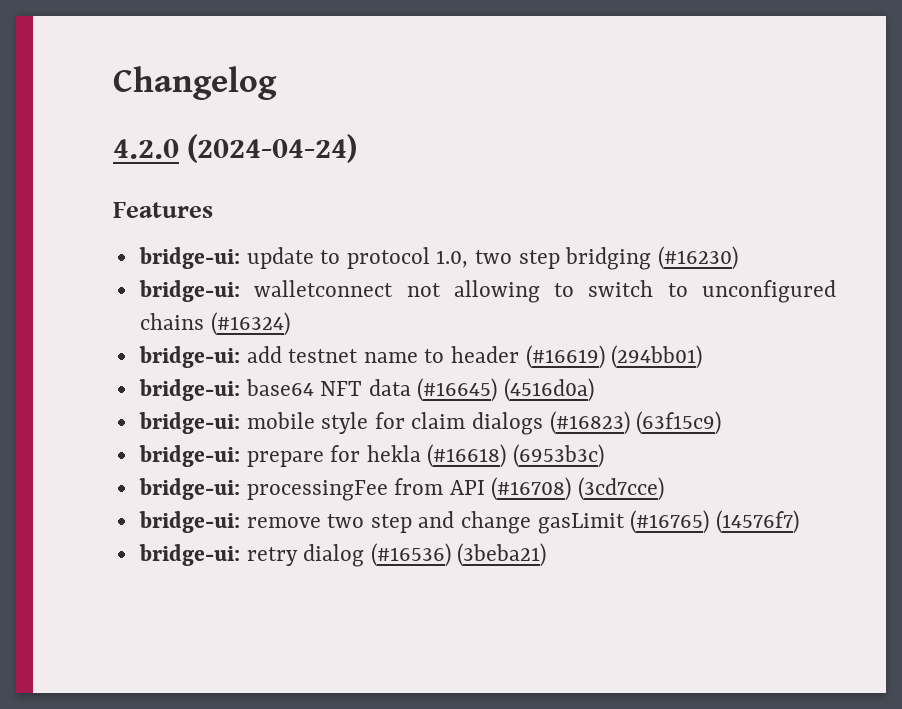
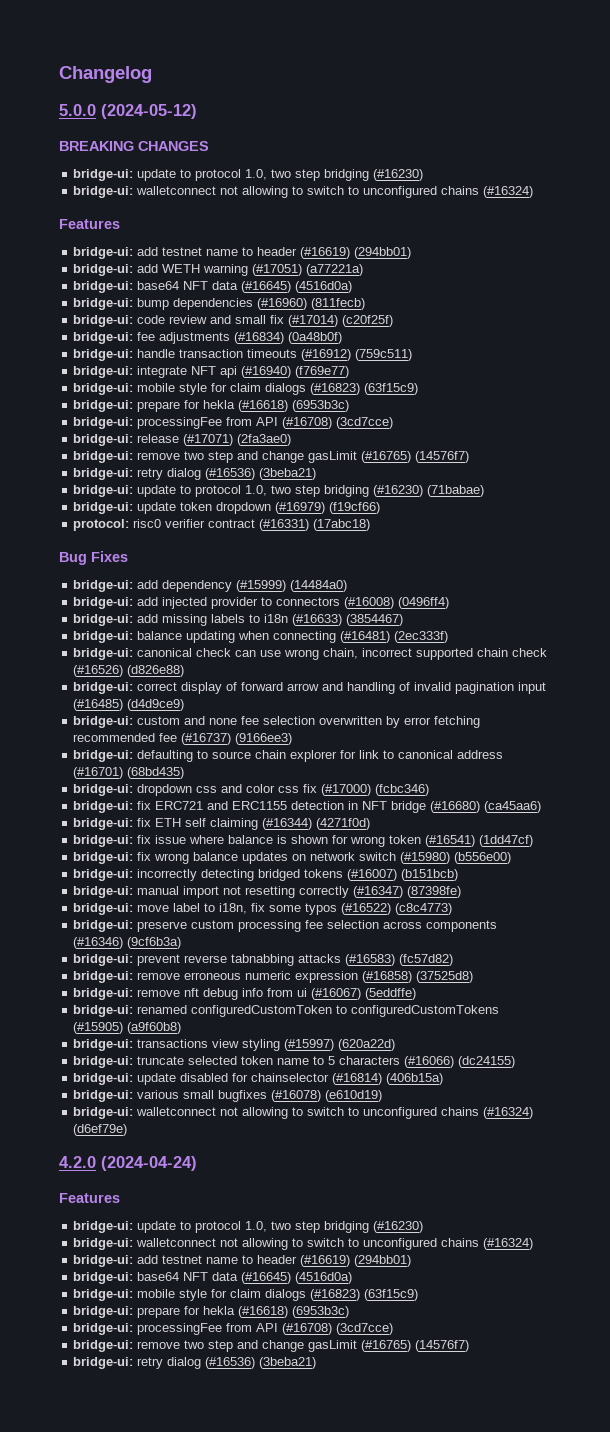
+ 5.0.0 (2024-05-12)
+ BREAKING CHANGES
+ bridge-ui: update to protocol 1.0, two step bridging (#16230)
+ bridge-ui: walletconnect not allowing to switch to unconfigured chains (#16324)
+ Features
+ bridge-ui: add testnet name to header (#16619) (294bb01)
+ bridge-ui: add WETH warning (#17051) (a77221a)
+ bridge-ui: base64 NFT data (#16645) (4516d0a)
+ bridge-ui: bump dependencies (#16960) (811fecb)
+ bridge-ui: code review and small fix (#17014) (c20f25f)
+ bridge-ui: fee adjustments (#16834) (0a48b0f)
+ bridge-ui: handle transaction timeouts (#16912) (759c511)
+ bridge-ui: integrate NFT api (#16940) (f769e77)
+ bridge-ui: mobile style for claim dialogs (#16823) (63f15c9)
+ bridge-ui: prepare for hekla (#16618) (6953b3c)
+ bridge-ui: processingFee from API (#16708) (3cd7cce)
+ bridge-ui: release (#17071) (2fa3ae0)
+ bridge-ui: remove two step and change gasLimit (#16765) (14576f7)
+ bridge-ui: retry dialog (#16536) (3beba21)
+ bridge-ui: update to protocol 1.0, two step bridging (#16230) (71babae)
+ bridge-ui: update token dropdown (#16979) (f19cf66)
+ protocol: risc0 verifier contract (#16331) (17abc18)
+ Bug Fixes
+ bridge-ui: add dependency (#15999) (14484a0)
+ bridge-ui: add injected provider to connectors (#16008) (0496ff4)
+ bridge-ui: add missing labels to i18n (#16633) (3854467)
+ bridge-ui: balance updating when connecting (#16481) (2ec333f)
+ bridge-ui: canonical check can use wrong chain, incorrect supported chain check (#16526) (d826e88)
+ bridge-ui: correct display of forward arrow and handling of invalid pagination input (#16485) (d4d9ce9)
+ bridge-ui: custom and none fee selection overwritten by error fetching recommended fee (#16737) (9166ee3)
+ bridge-ui: defaulting to source chain explorer for link to canonical address (#16701) (68bd435)
+ bridge-ui: dropdown css and color css fix (#17000) (fcbc346)
+ bridge-ui: fix ERC721 and ERC1155 detection in NFT bridge (#16680) (ca45aa6)
+ bridge-ui: fix ETH self claiming (#16344) (4271f0d)
+ bridge-ui: fix issue where balance is shown for wrong token (#16541) (1dd47cf)
+ bridge-ui: fix wrong balance updates on network switch (#15980) (b556e00)
+ bridge-ui: incorrectly detecting bridged tokens (#16007) (b151bcb)
+ bridge-ui: manual import not resetting correctly (#16347) (87398fe)
+ bridge-ui: move label to i18n, fix some typos (#16522) (c8c4773)
+ bridge-ui: preserve custom processing fee selection across components (#16346) (9cf6b3a)
+ bridge-ui: prevent reverse tabnabbing attacks (#16583) (fc57d82)
+ bridge-ui: remove erroneous numeric expression (#16858) (37525d8)
+ bridge-ui: remove nft debug info from ui (#16067) (5eddffe)
+ bridge-ui: renamed configuredCustomToken to configuredCustomTokens (#15905) (a9f60b8)
+ bridge-ui: transactions view styling (#15997) (620a22d)
+ bridge-ui: truncate selected token name to 5 characters (#16066) (dc24155)
+ bridge-ui: update disabled for chainselector (#16814) (406b15a)
+ bridge-ui: various small bugfixes (#16078) (e610d19)
+ bridge-ui: walletconnect not allowing to switch to unconfigured chains (#16324) (d6ef79e)

